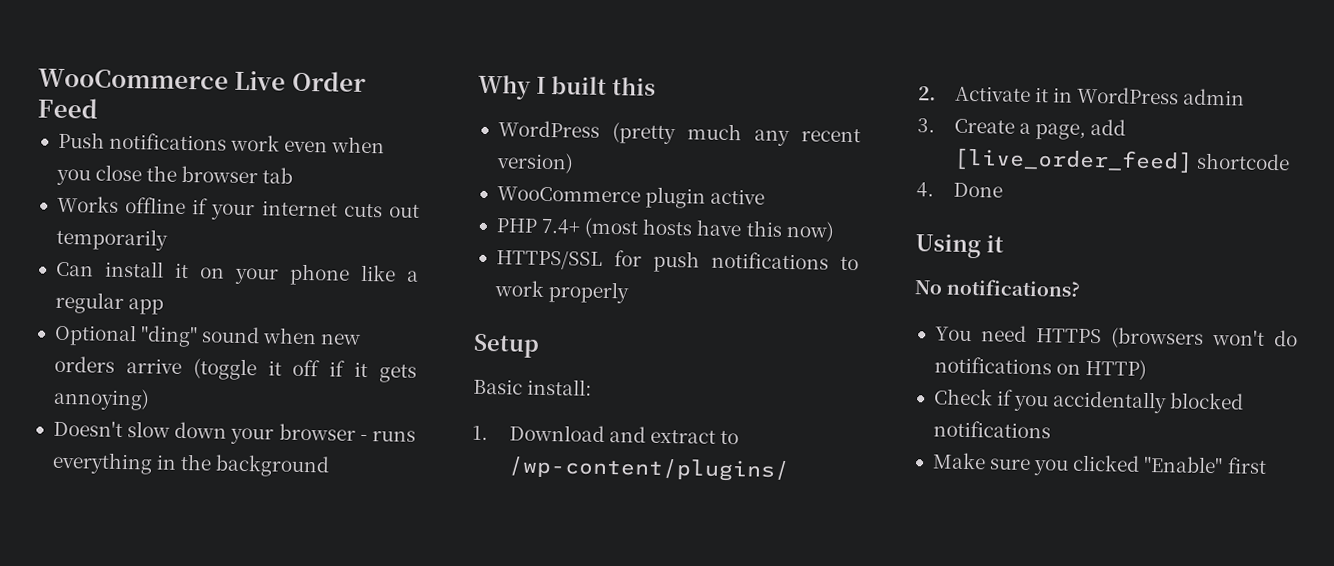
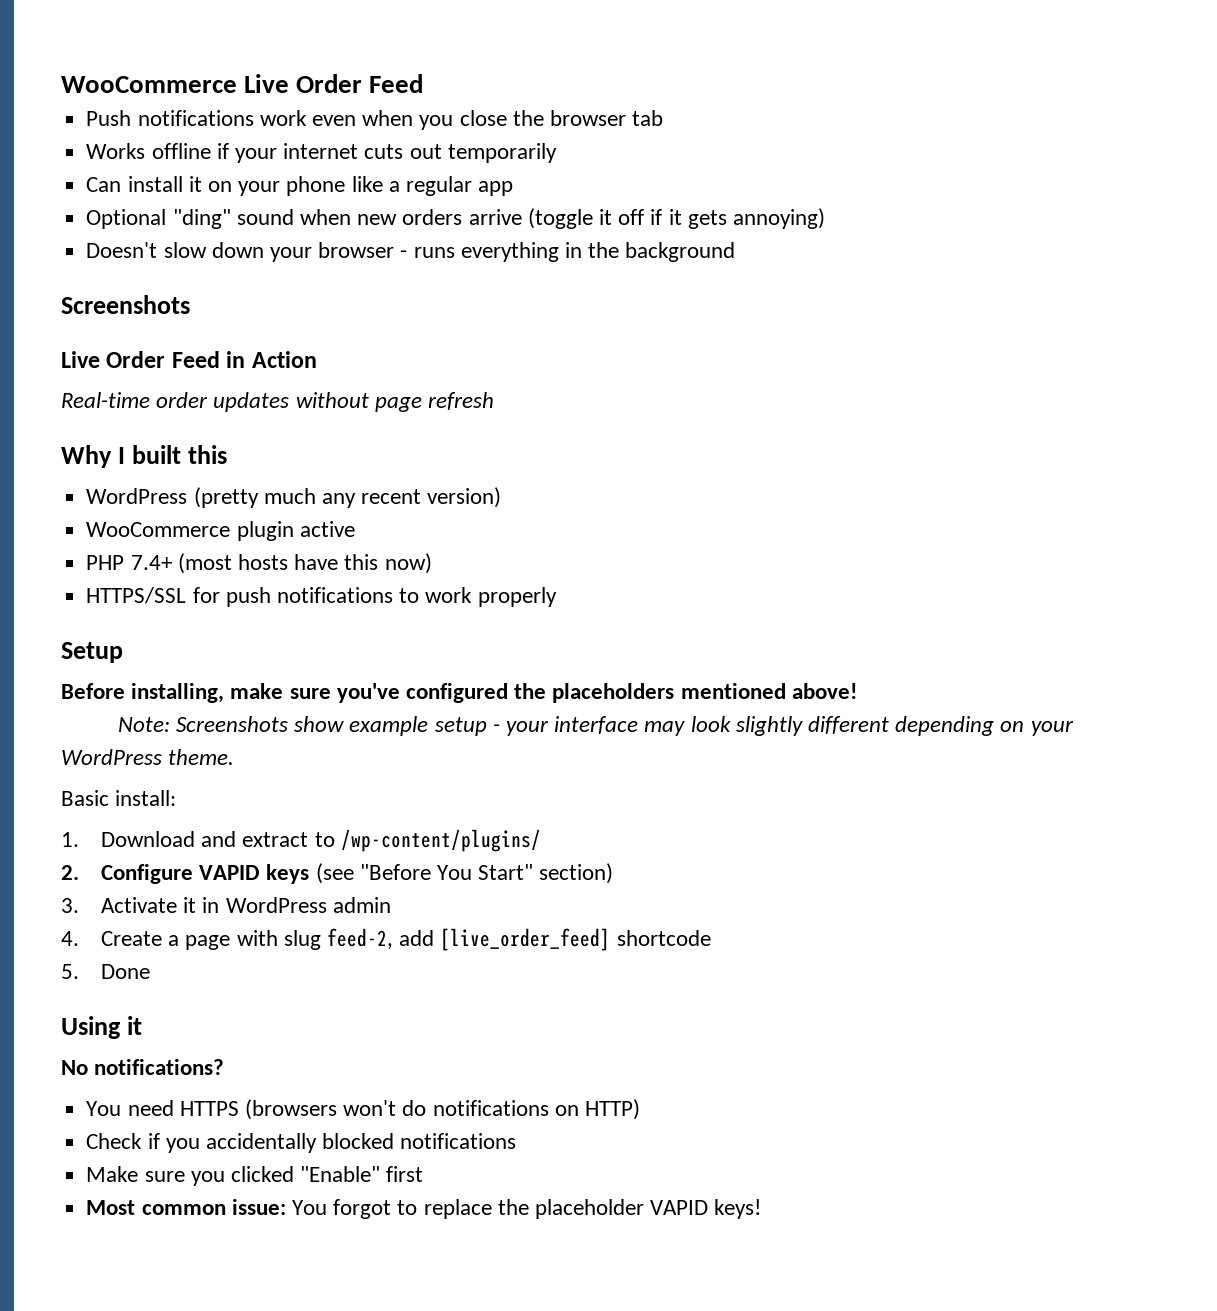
  Doesn't slow down your browser - runs everything in the background
+ Screenshots
+ Live Order Feed in Action
+ Real-time order updates without page refresh
+ Before installing, make sure you've configured the placeholders mentioned above!
+ Note: Screenshots show example setup - your interface may look slightly different depending on your WordPress theme.
- 2. Activate it in WordPress admin
+ 2. Configure VAPID keys (see "Before You Start" section)
+ 3. Activate it in WordPress admin
- 3. Create a page, add [live_order_feed] shortcode
+ 4. Create a page with slug feed-2, add [live_order_feed] shortcode
- 4. Done
+ 5. Done
+ Most common issue: You forgot to replace the placeholder VAPID keys!

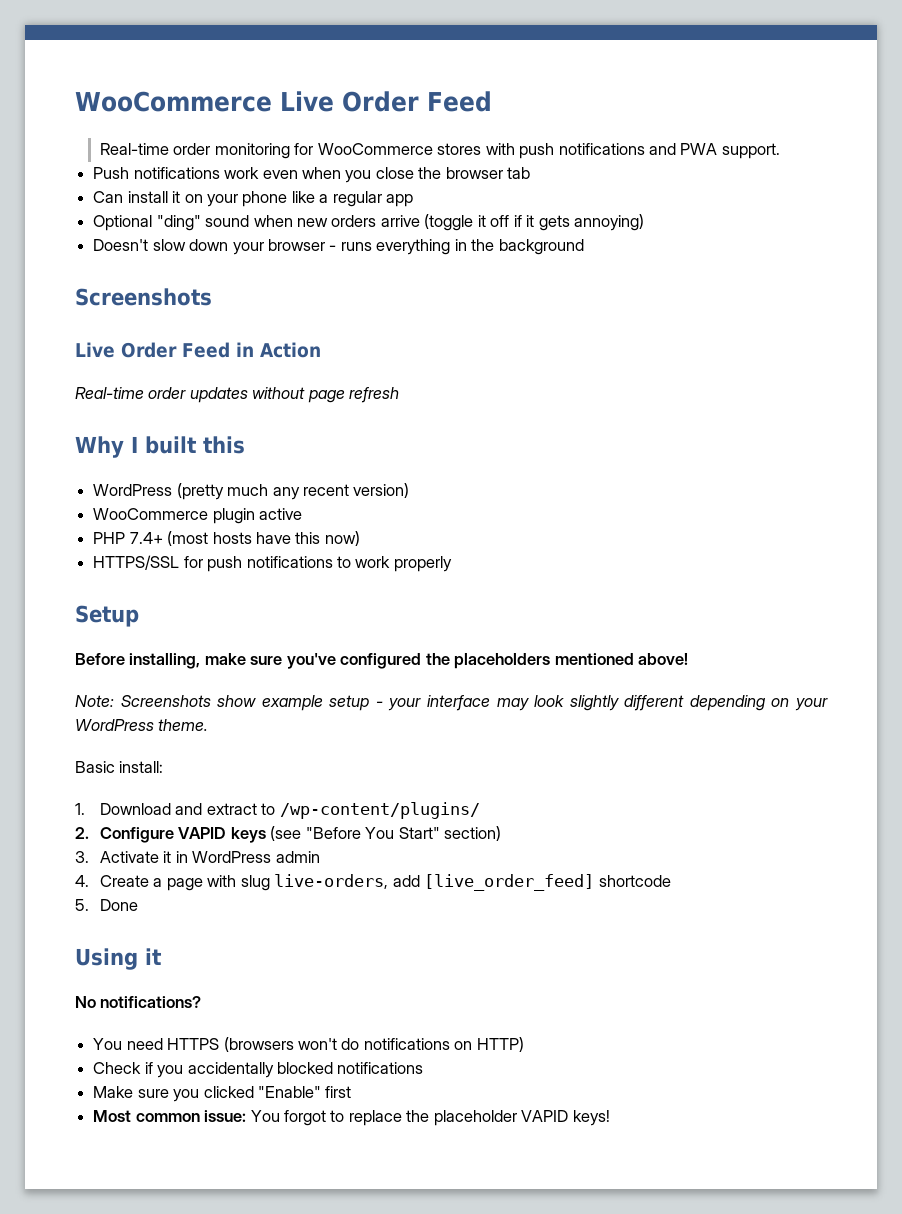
+ Real-time order monitoring for WooCommerce stores with push notifications and PWA support.
- Works offline if your internet cuts out temporarily
- 4. Create a page with slug feed-2, add [live_order_feed] shortcode
+ 4. Create a page with slug live-orders, add [live_order_feed] shortcode

